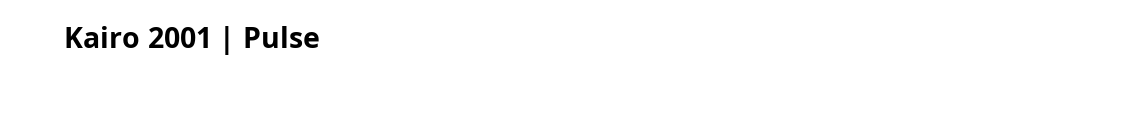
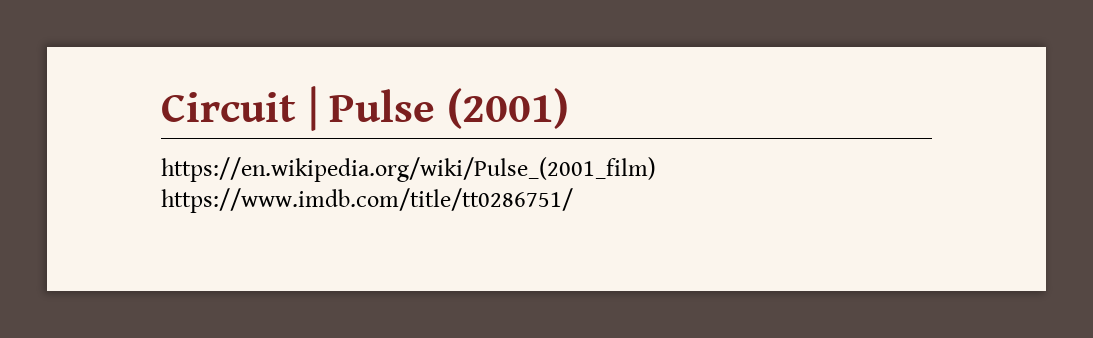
- Kairo 2001 | Pulse
+ Circuit | Pulse (2001)
+ https://en.wikipedia.org/wiki/Pulse_(2001_film) https://www.imdb.com/title/tt0286751/

